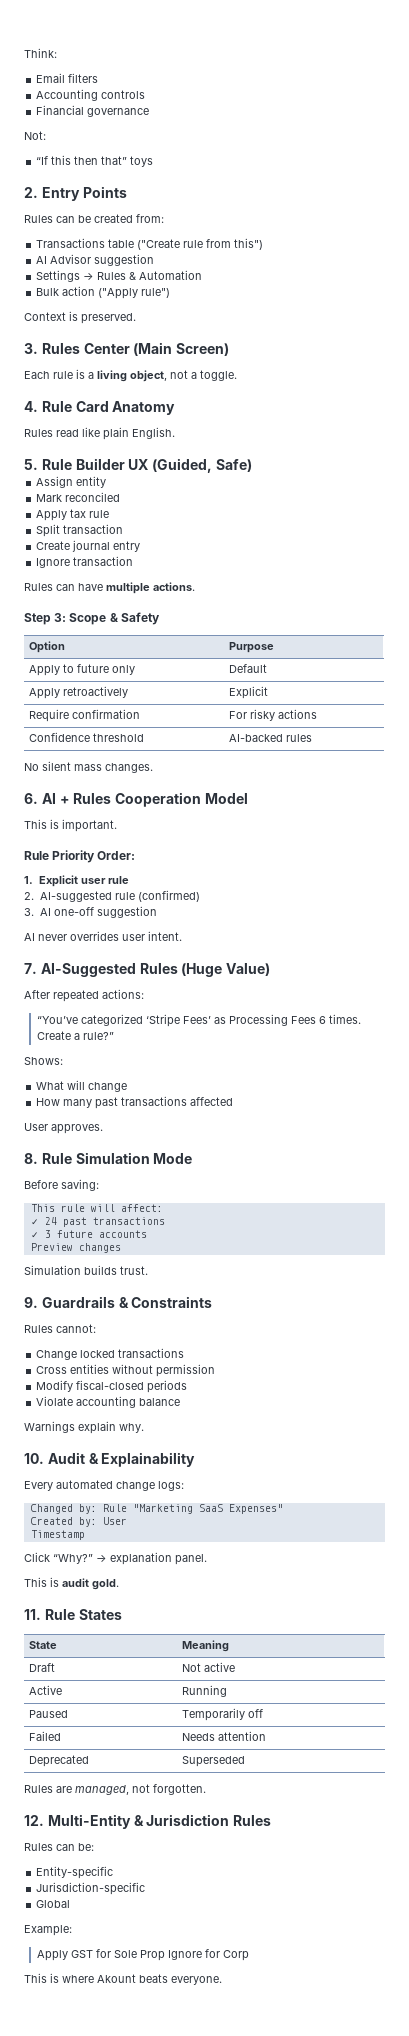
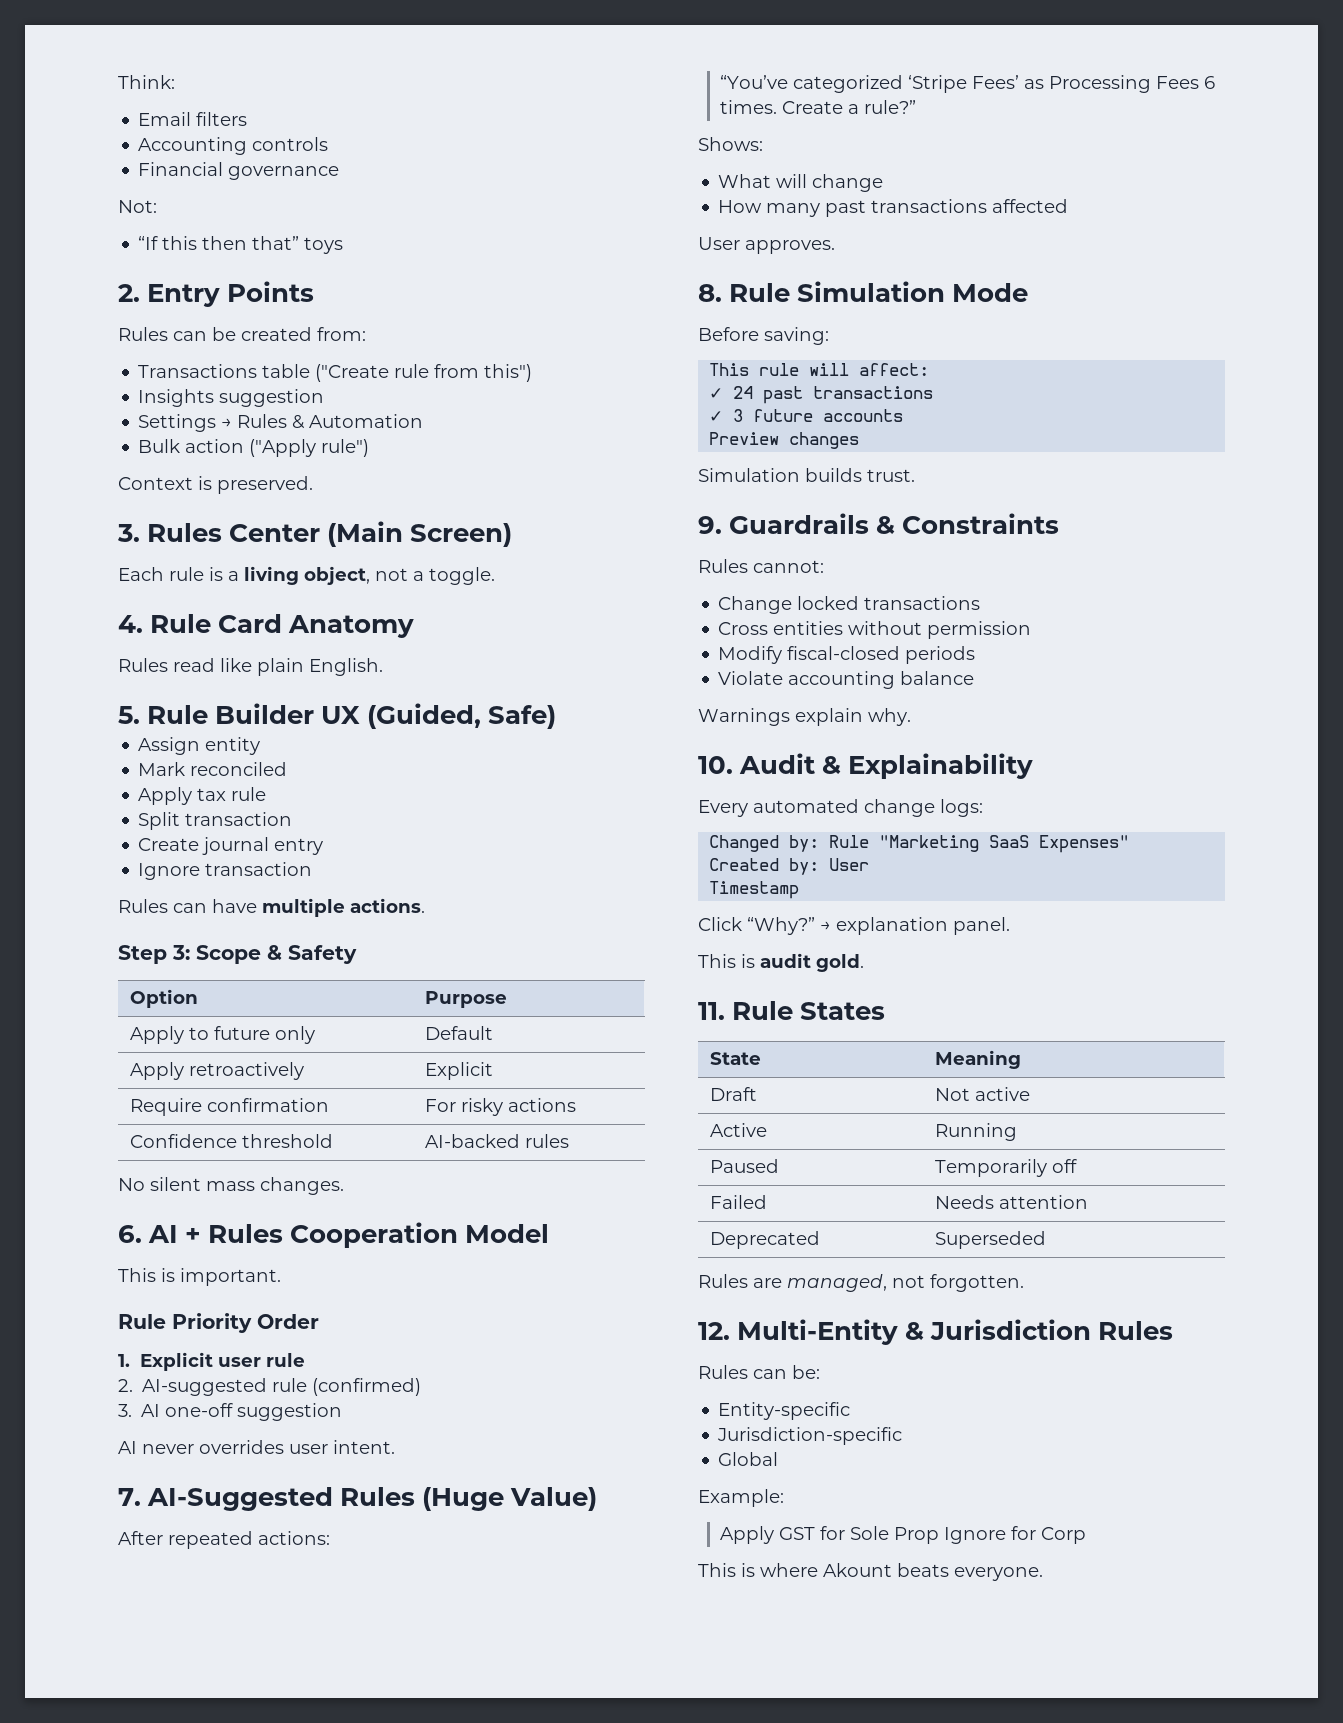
- AI Advisor suggestion
+ Insights suggestion
- Rule Priority Order:
+ Rule Priority Order

